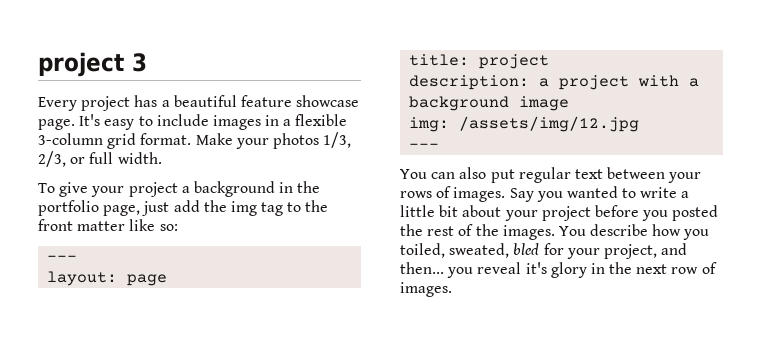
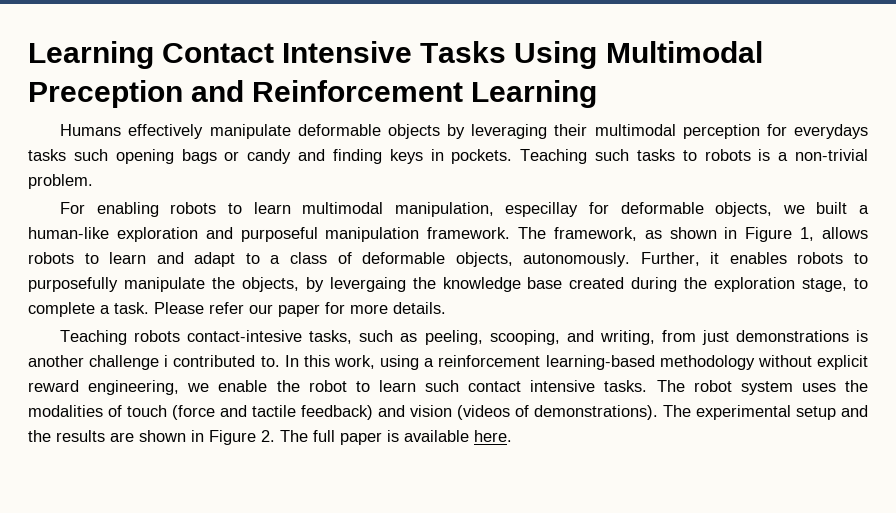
- project 3
- Every project has a beautiful feature showcase page. It's easy to include images in a flexible 3-column grid format. Make your photos 1/3, 2/3, or full width.
- To give your project a background in the portfolio page, just add the img tag to the front matter like so:
- ---
- layout: page
- title: project
- description: a project with a background image
- img: /assets/img/12.jpg
- ---
- You can also put regular text between your rows of images. Say you wanted to write a little bit about your project before you posted the rest of the images. You describe how you toiled, sweated, bled for your project, and then... you reveal it's glory in the next row of images.
+ Learning Contact Intensive Tasks Using Multimodal Preception and Reinforcement Learning
+ Humans effectively manipulate deformable objects by leveraging their multimodal perception for everydays tasks such opening bags or candy and finding keys in pockets. Teaching such tasks to robots is a non-trivial problem.
+ For enabling robots to learn multimodal manipulation, especillay for deformable objects, we built a human-like exploration and purposeful manipulation framework. The framework, as shown in Figure 1, allows robots to learn and adapt to a class of deformable objects, autonomously. Further, it enables robots to purposefully manipulate the objects, by levergaing the knowledge base created during the exploration stage, to complete a task. Please refer our paper for more details.
+ Teaching robots contact-intesive tasks, such as peeling, scooping, and writing, from just demonstrations is another challenge i contributed to. In this work, using a reinforcement learning-based methodology without explicit reward engineering, we enable the robot to learn such contact intensive tasks. The robot system uses the modalities of touch (force and tactile feedback) and vision (videos of demonstrations). The experimental setup and the results are shown in Figure 2. The full paper is available here.

